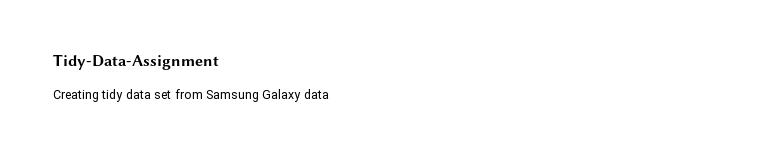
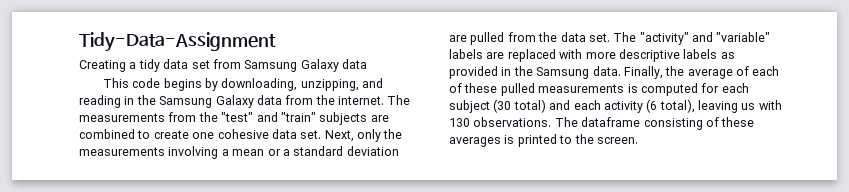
- Creating tidy data set from Samsung Galaxy data
+ Creating a tidy data set from Samsung Galaxy data
+ This code begins by downloading, unzipping, and reading in the Samsung Galaxy data from the internet. The measurements from the "test" and "train" subjects are combined to create one cohesive data set. Next, only the measurements involving a mean or a standard deviation are pulled from the data set. The "activity" and "variable" labels are replaced with more descriptive labels as provided in the Samsung data. Finally, the average of each of these pulled measurements is computed for each subject (30 total) and each activity (6 total), leaving us with 130 observations. The dataframe consisting of these averages is printed to the screen.

